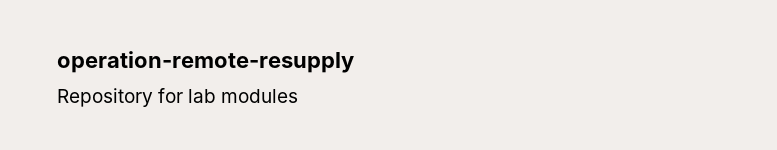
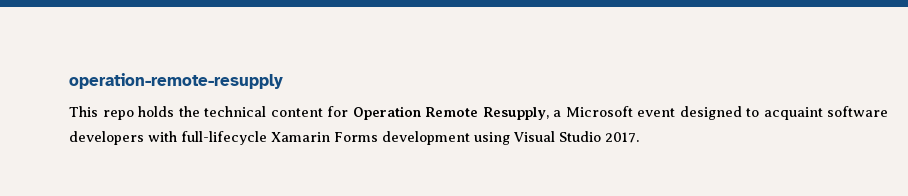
- Repository for lab modules
+ This repo holds the technical content for Operation Remote Resupply, a Microsoft event designed to acquaint software developers with full-lifecycle Xamarin Forms development using Visual Studio 2017.

